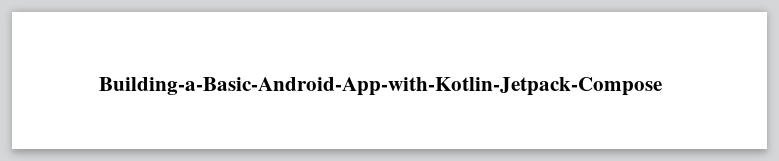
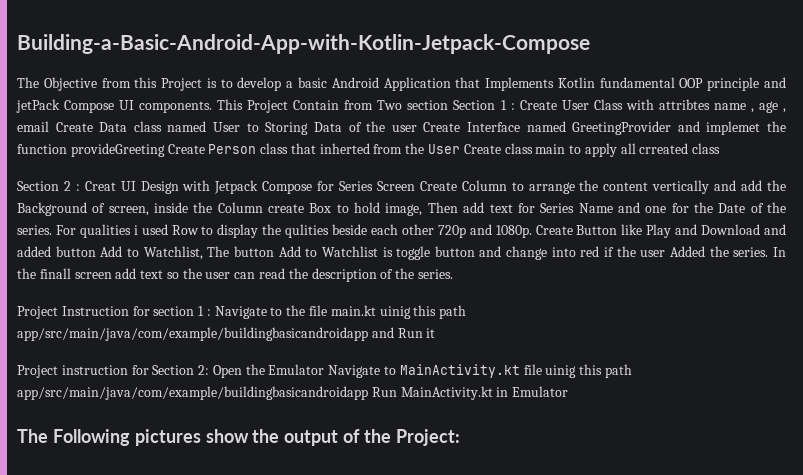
+ The Objective from this Project is to develop a basic Android Application that Implements Kotlin fundamental OOP principle and jetPack Compose UI components. This Project Contain from Two section Section 1 : Create User Class with attribtes name , age , email Create Data class named User to Storing Data of the user Create Interface named GreetingProvider and implemet the function provideGreeting Create Person class that inherted from the User Create class main to apply all crreated class
+ Section 2 : Creat UI Design with Jetpack Compose for Series Screen Create Column to arrange the content vertically and add the Background of screen, inside the Column create Box to hold image, Then add text for Series Name and one for the Date of the series. For qualities i used Row to display the qulities beside each other 720p and 1080p. Create Button like Play and Download and added button Add to Watchlist, The button Add to Watchlist is toggle button and change into red if the user Added the series. In the finall screen add text so the user can read the description of the series.
+ Project Instruction for section 1 : Navigate to the file main.kt uinig this path app/src/main/java/com/example/buildingbasicandroidapp and Run it
+ Project instruction for Section 2: Open the Emulator Navigate to MainActivity.kt file uinig this path app/src/main/java/com/example/buildingbasicandroidapp Run MainActivity.kt in Emulator
+ The Following pictures show the output of the Project:

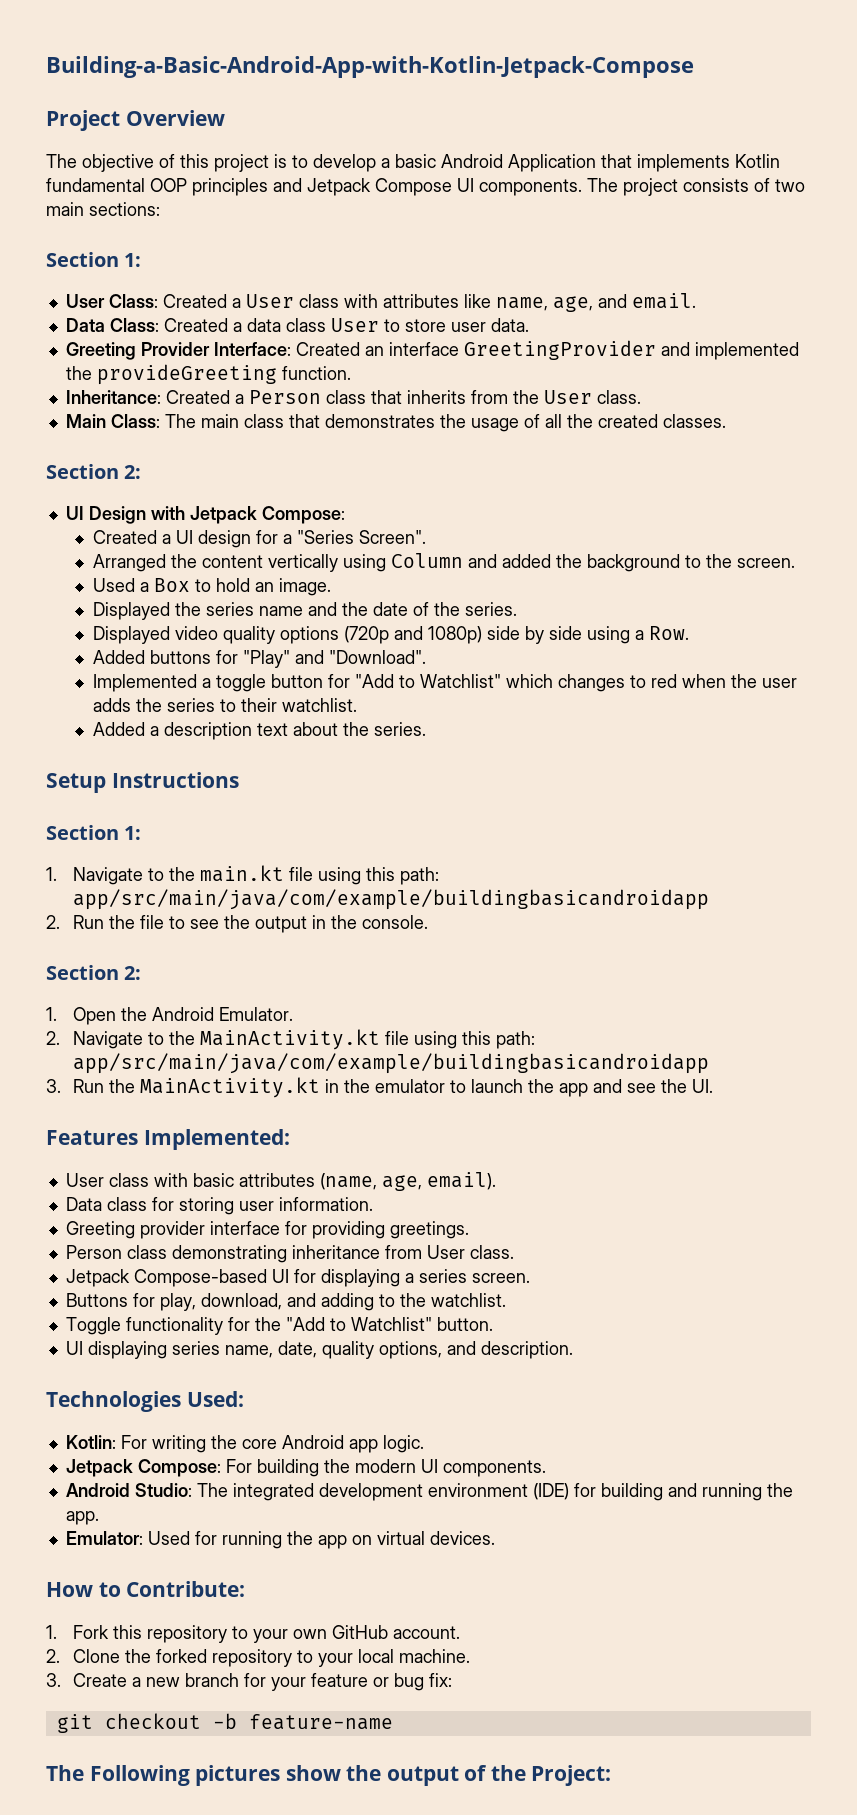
- The Objective from this Project is to develop a basic Android Application that Implements Kotlin fundamental OOP principle and jetPack Compose UI components. This Project Contain from Two section Section 1 : Create User Class with attribtes name , age , email Create Data class named User to Storing Data of the user Create Interface named GreetingProvider and implemet the function provideGreeting Create Person class that inherted from the User Create class main to apply all crreated class
- Section 2 : Creat UI Design with Jetpack Compose for Series Screen Create Column to arrange the content vertically and add the Background of screen, inside the Column create Box to hold image, Then add text for Series Name and one for the Date of the series. For qualities i used Row to display the qulities beside each other 720p and 1080p. Create Button like Play and Download and added button Add to Watchlist, The button Add to Watchlist is toggle button and change into red if the user Added the series. In the finall screen add text so the user can read the description of the series.
- Project Instruction for section 1 : Navigate to the file main.kt uinig this path app/src/main/java/com/example/buildingbasicandroidapp and Run it
- Project instruction for Section 2: Open the Emulator Navigate to MainActivity.kt file uinig this path app/src/main/java/com/example/buildingbasicandroidapp Run MainActivity.kt in Emulator
+ Project Overview
+ The objective of this project is to develop a basic Android Application that implements Kotlin fundamental OOP principles and Jetpack Compose UI components. The project consists of two main sections:
+ Section 1:
+ User Class: Created a User class with attributes like name, age, and email.
+ Data Class: Created a data class User to store user data.
+ Greeting Provider Interface: Created an interface GreetingProvider and implemented the provideGreeting function.
+ Inheritance: Created a Person class that inherits from the User class.
+ Main Class: The main class that demonstrates the usage of all the created classes.
+ Section 2:
+ UI Design with Jetpack Compose:
+ Created a UI design for a "Series Screen".
+ Arranged the content vertically using Column and added the background to the screen.
+ Used a Box to hold an image.
+ Displayed the series name and the date of the series.
+ Displayed video quality options (720p and 1080p) side by side using a Row.
+ Added buttons for "Play" and "Download".
+ Implemented a toggle button for "Add to Watchlist" which changes to red when the user adds the series to their watchlist.
+ Added a description text about the series.
+ Setup Instructions
+ Section 1:
+ 1. Navigate to the main.kt file using this path: app/src/main/java/com/example/buildingbasicandroidapp
+ 2. Run the file to see the output in the console.
+ Section 2:
+ 1. Open the Android Emulator.
+ 2. Navigate to the MainActivity.kt file using this path: app/src/main/java/com/example/buildingbasicandroidapp
+ 3. Run the MainActivity.kt in the emulator to launch the app and see the UI.
+ Features Implemented:
+ User class with basic attributes (name, age, email).
+ Data class for storing user information.
+ Greeting provider interface for providing greetings.
+ Person class demonstrating inheritance from User class.
+ Jetpack Compose-based UI for displaying a series screen.
+ Buttons for play, download, and adding to the watchlist.
+ Toggle functionality for the "Add to Watchlist" button.
+ UI displaying series name, date, quality options, and description.
+ Technologies Used:
+ Kotlin: For writing the core Android app logic.
+ Jetpack Compose: For building the modern UI components.
+ Android Studio: The integrated development environment (IDE) for building and running the app.
+ Emulator: Used for running the app on virtual devices.
+ How to Contribute:
+ 1. Fork this repository to your own GitHub account.
+ 2. Clone the forked repository to your local machine.
+ 3. Create a new branch for your feature or bug fix:
+ git checkout -b feature-name

